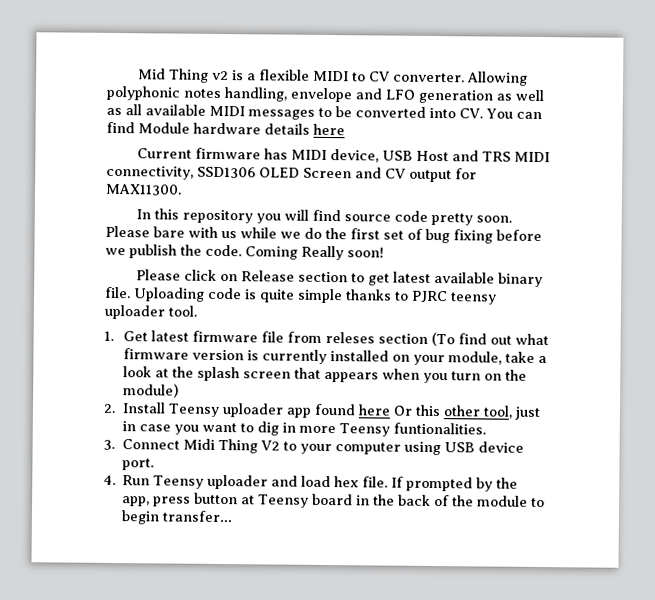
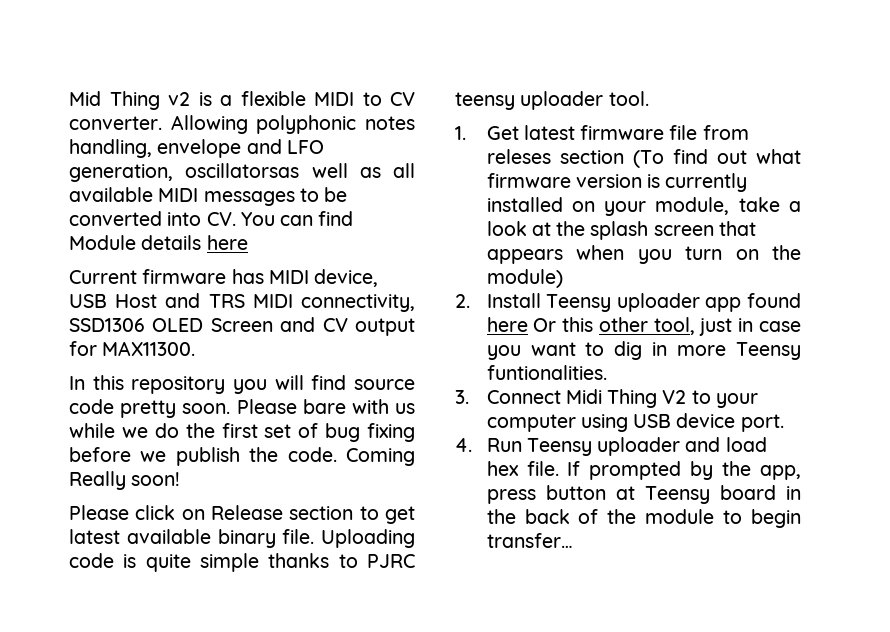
- Allowing polyphonic notes handling, envelope and LFO generation as well as all available MIDI messages to be converted into CV. You can find Module hardware details here
+ Allowing polyphonic notes handling, envelope and LFO generation, oscillatorsas well as all available MIDI messages to be converted into CV. You can find Module details here

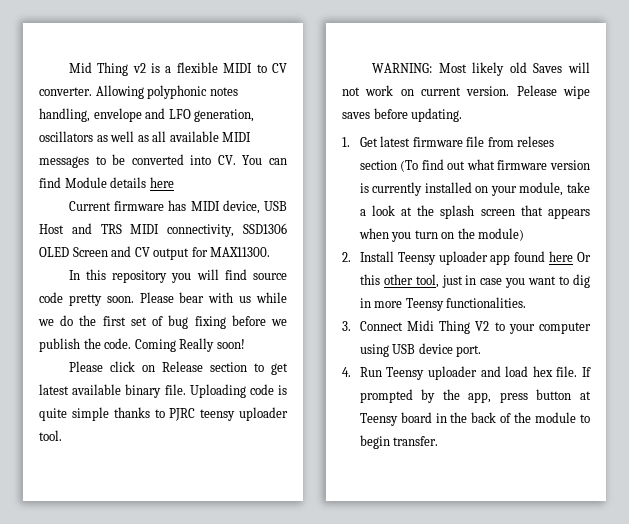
- Allowing polyphonic notes handling, envelope and LFO generation, oscillatorsas well as all available MIDI messages to be converted into CV. You can find Module details here
+ Allowing polyphonic notes handling, envelope and LFO generation, oscillators as well as all available MIDI messages to be converted into CV. You can find Module details here
- Please bare with us while we do the first set of bug fixing before we publish the code.
+ Please bear with us while we do the first set of bug fixing before we publish the code.
+ WARNING: Most likely old Saves will not work on current version. Pelease wipe saves before updating.
- 2. Install Teensy uploader app found here Or this other tool, just in case you want to dig in more Teensy funtionalities.
+ 2. Install Teensy uploader app found here Or this other tool, just in case you want to dig in more Teensy functionalities.
- If prompted by the app, press button at Teensy board in the back of the module to begin transfer…
+ If prompted by the app, press button at Teensy board in the back of the module to begin transfer.

